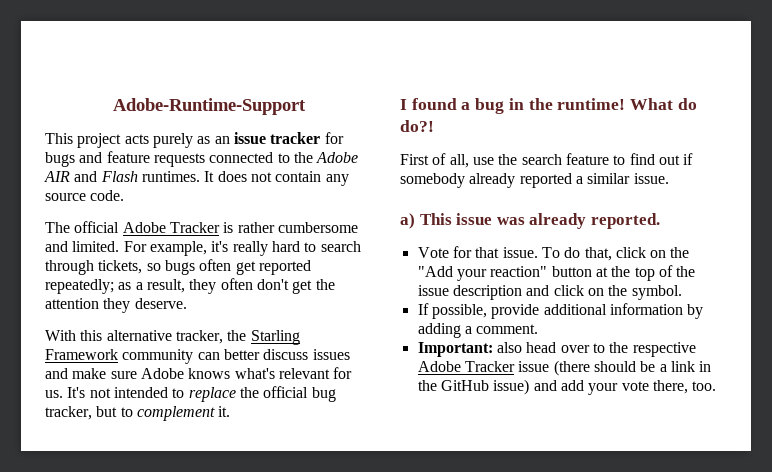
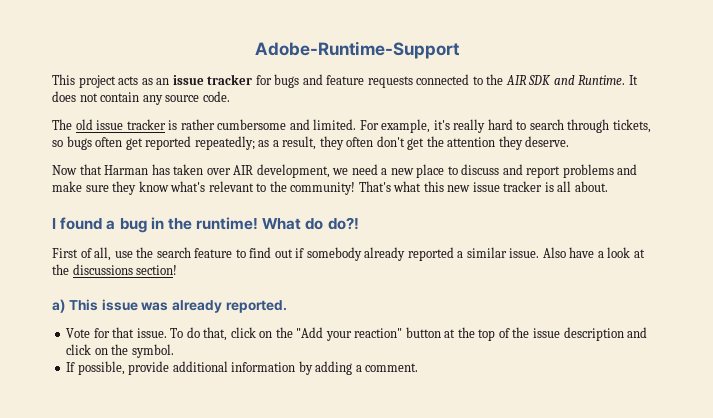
- This project acts purely as an issue tracker for bugs and feature requests connected to the Adobe AIR and Flash runtimes.
+ This project acts as an issue tracker for bugs and feature requests connected to the AIR SDK and Runtime.
- The official Adobe Tracker is rather cumbersome and limited.
+ The old issue tracker is rather cumbersome and limited.
- With this alternative tracker, the Starling Framework community can better discuss issues and make sure Adobe knows what's relevant for us. It's not intended to replace the official bug tracker, but to complement it.
+ Now that Harman has taken over AIR development, we need a new place to discuss and report problems and make sure they know what's relevant to the community! That's what this new issue tracker is all about.
+ Also have a look at the discussions section!
- Important: also head over to the respective Adobe Tracker issue (there should be a link in the GitHub issue) and add your vote there, too.

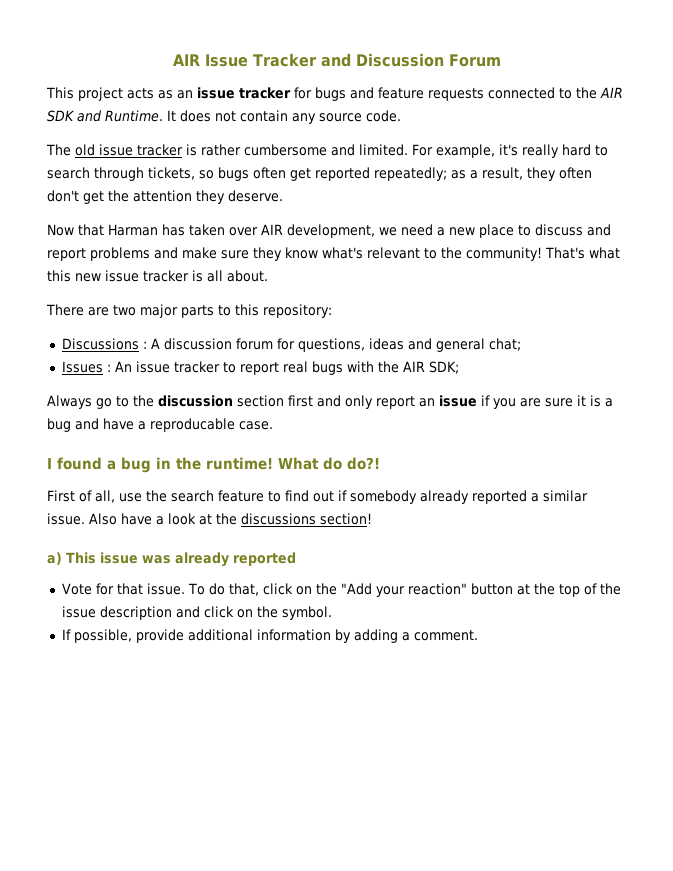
- Adobe-Runtime-Support
+ AIR Issue Tracker and Discussion Forum
+ There are two major parts to this repository:
+ Discussions : A discussion forum for questions, ideas and general chat;
+ Issues : An issue tracker to report real bugs with the AIR SDK;
+ Always go to the discussion section first and only report an issue if you are sure it is a bug and have a reproducable case.
- a) This issue was already reported.
+ a) This issue was already reported

